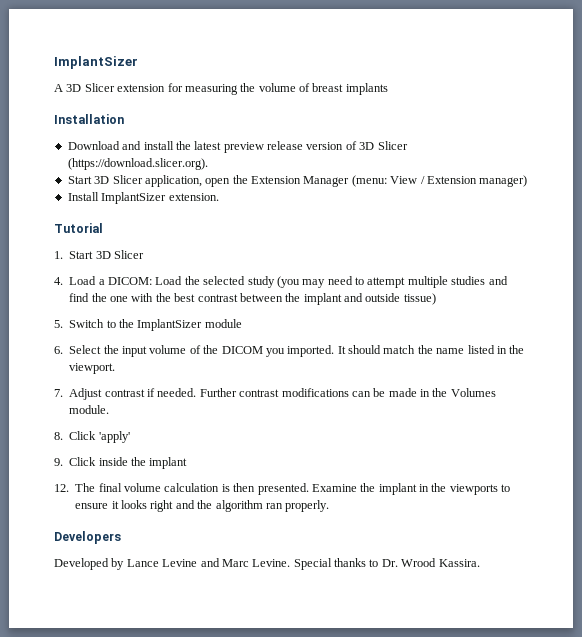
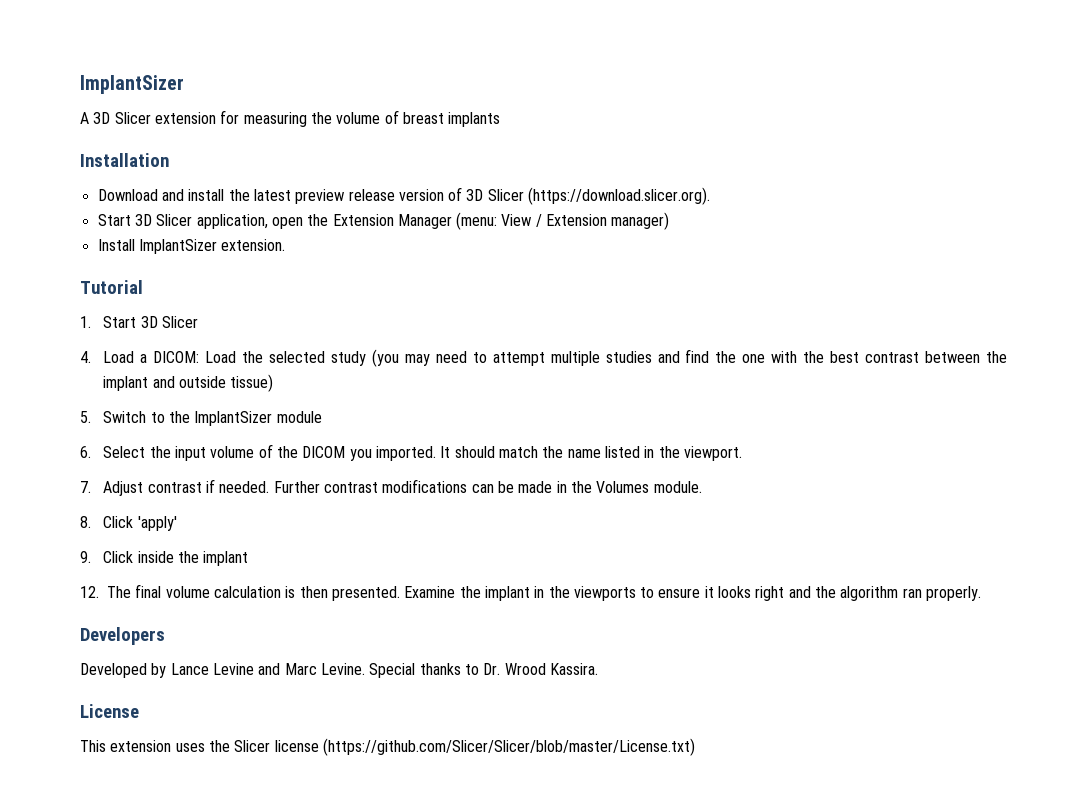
+ License
+ This extension uses the Slicer license (https://github.com/Slicer/Slicer/blob/master/License.txt)

